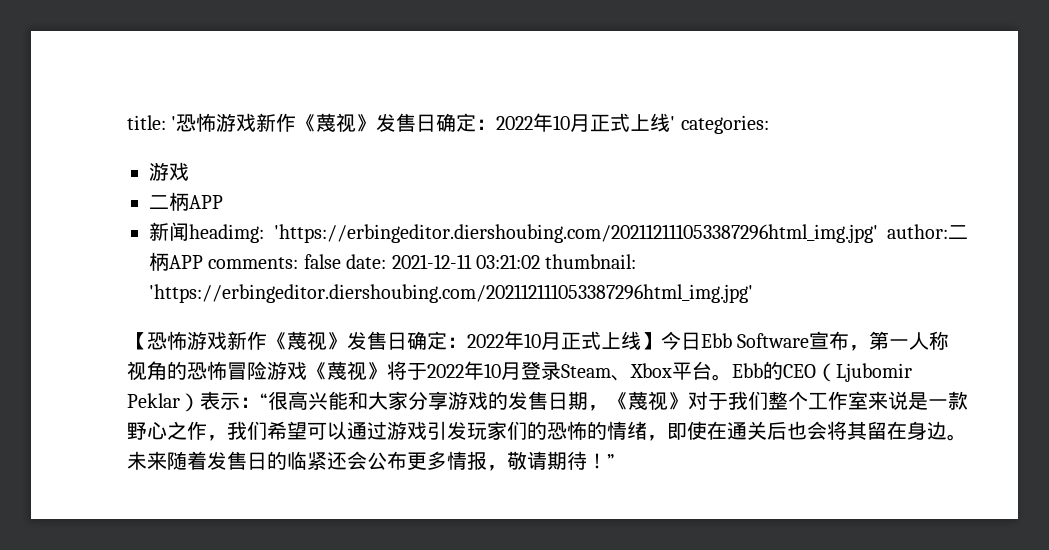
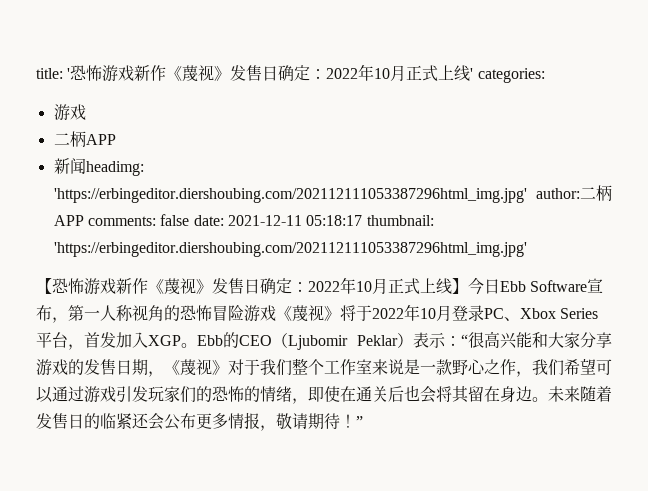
- 新闻headimg: 'https://erbingeditor.diershoubing.com/202112111053387296html_img.jpg' author:二柄APP comments: false date: 2021-12-11 03:21:02 thumbnail: 'https://erbingeditor.diershoubing.com/202112111053387296html_img.jpg'
+ 新闻headimg: 'https://erbingeditor.diershoubing.com/202112111053387296html_img.jpg' author:二柄APP comments: false date: 2021-12-11 05:18:17 thumbnail: 'https://erbingeditor.diershoubing.com/202112111053387296html_img.jpg'
- 【恐怖游戏新作《蔑视》发售日确定：2022年10月正式上线】今日Ebb Software宣布，第一人称视角的恐怖冒险游戏《蔑视》将于2022年10月登录Steam、Xbox平台。
+ 【恐怖游戏新作《蔑视》发售日确定：2022年10月正式上线】今日Ebb Software宣布，第一人称视角的恐怖冒险游戏《蔑视》将于2022年10月登录PC、Xbox Series平台，首发加入XGP。

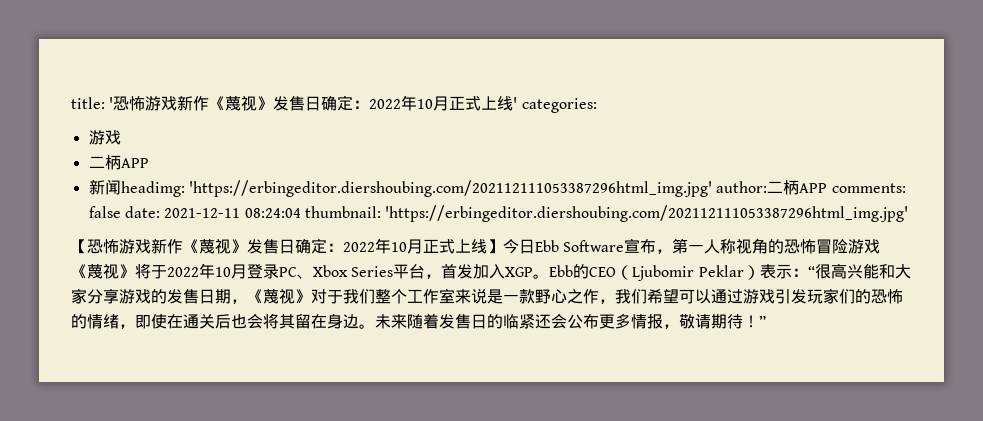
- 新闻headimg: 'https://erbingeditor.diershoubing.com/202112111053387296html_img.jpg' author:二柄APP comments: false date: 2021-12-11 05:18:17 thumbnail: 'https://erbingeditor.diershoubing.com/202112111053387296html_img.jpg'
+ 新闻headimg: 'https://erbingeditor.diershoubing.com/202112111053387296html_img.jpg' author:二柄APP comments: false date: 2021-12-11 08:24:04 thumbnail: 'https://erbingeditor.diershoubing.com/202112111053387296html_img.jpg'

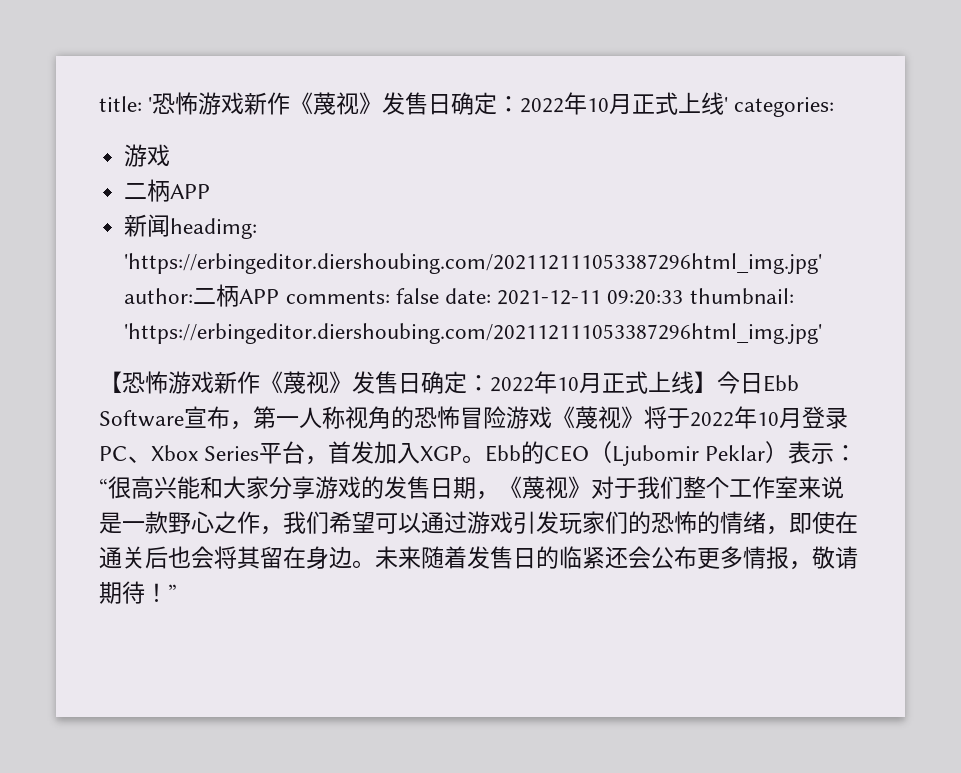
- 新闻headimg: 'https://erbingeditor.diershoubing.com/202112111053387296html_img.jpg' author:二柄APP comments: false date: 2021-12-11 08:24:04 thumbnail: 'https://erbingeditor.diershoubing.com/202112111053387296html_img.jpg'
+ 新闻headimg: 'https://erbingeditor.diershoubing.com/202112111053387296html_img.jpg' author:二柄APP comments: false date: 2021-12-11 09:20:33 thumbnail: 'https://erbingeditor.diershoubing.com/202112111053387296html_img.jpg'

